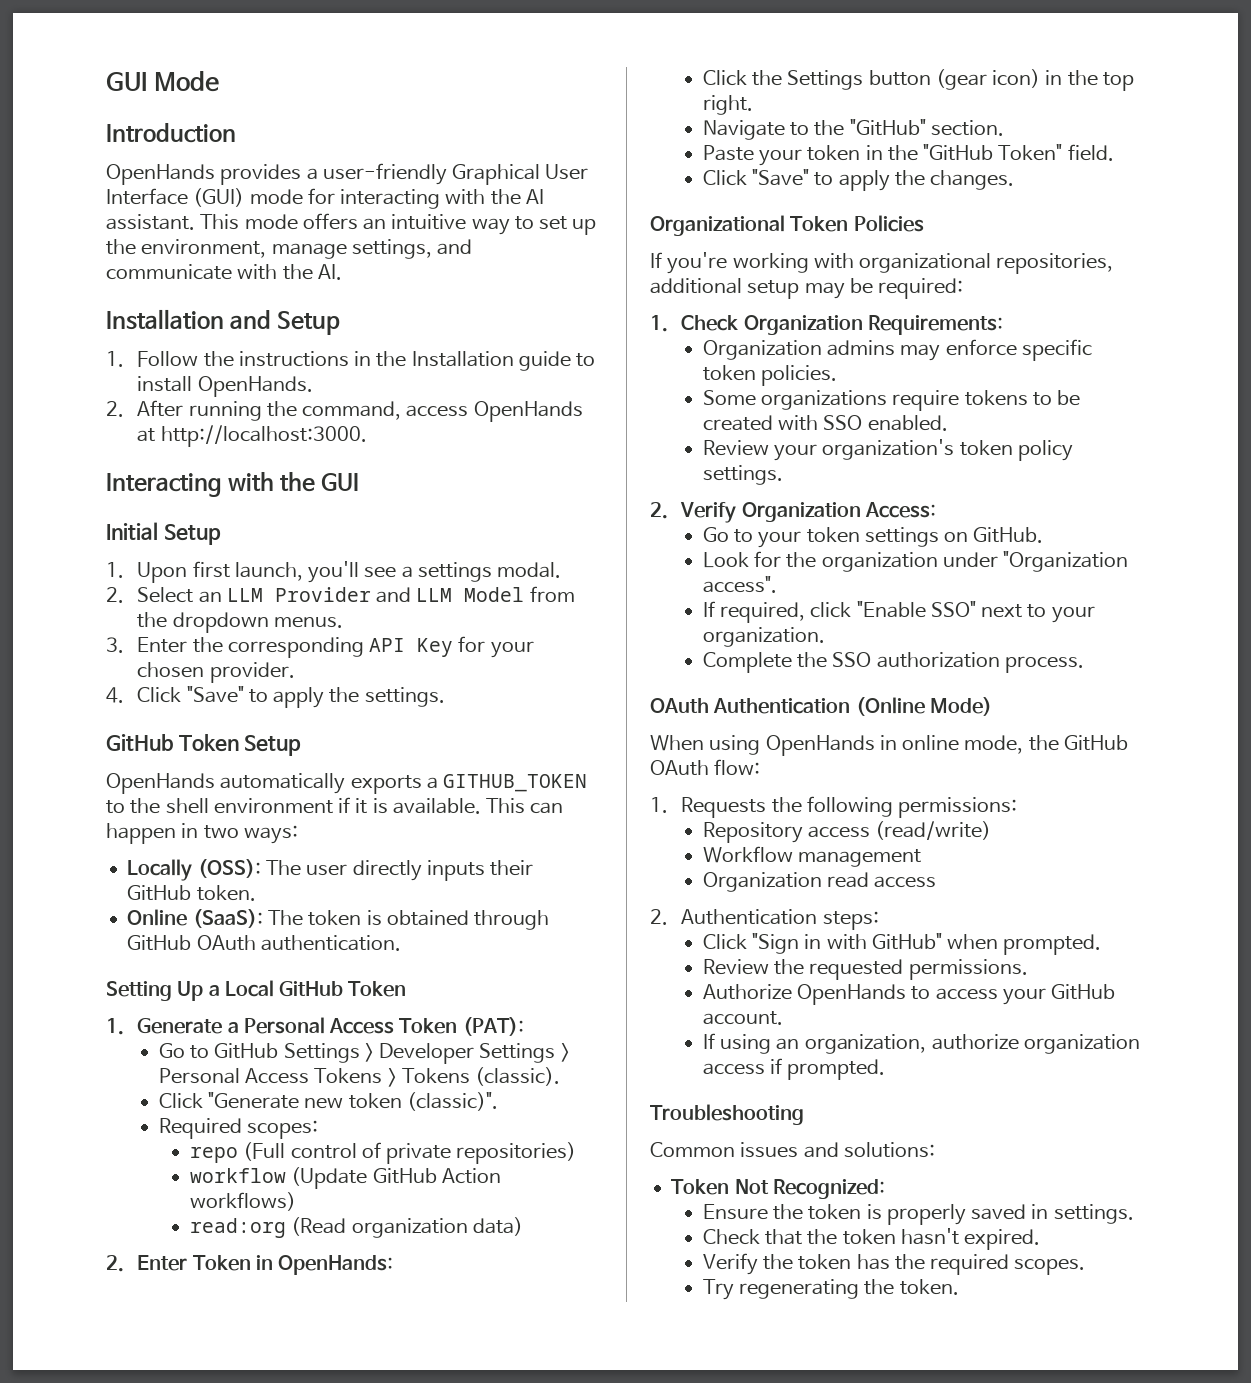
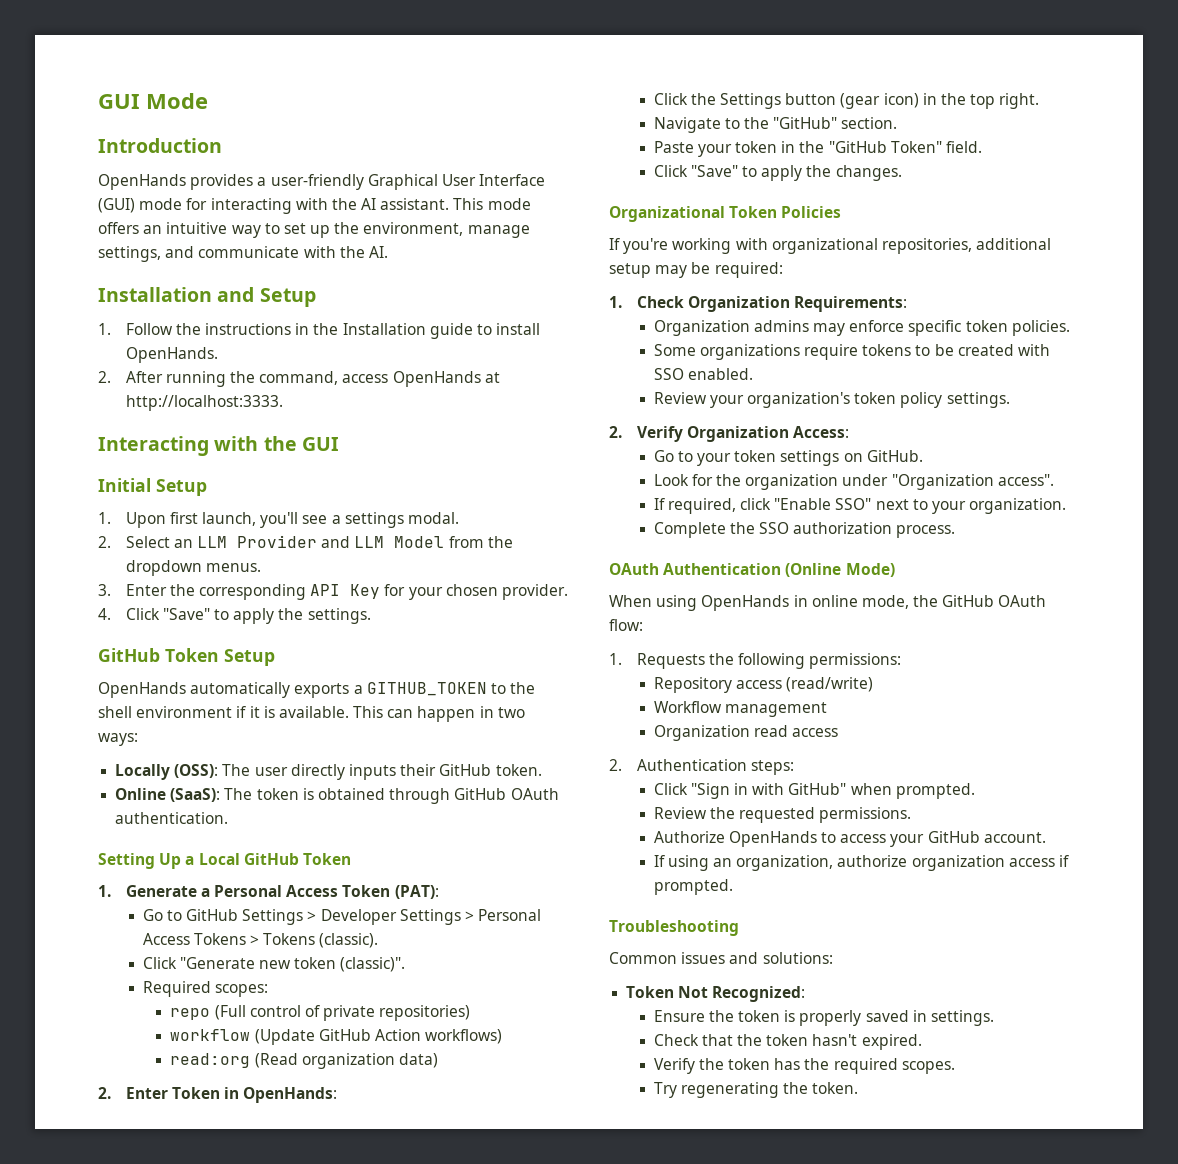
- 2. After running the command, access OpenHands at http://localhost:3000.
+ 2. After running the command, access OpenHands at http://localhost:3333.

